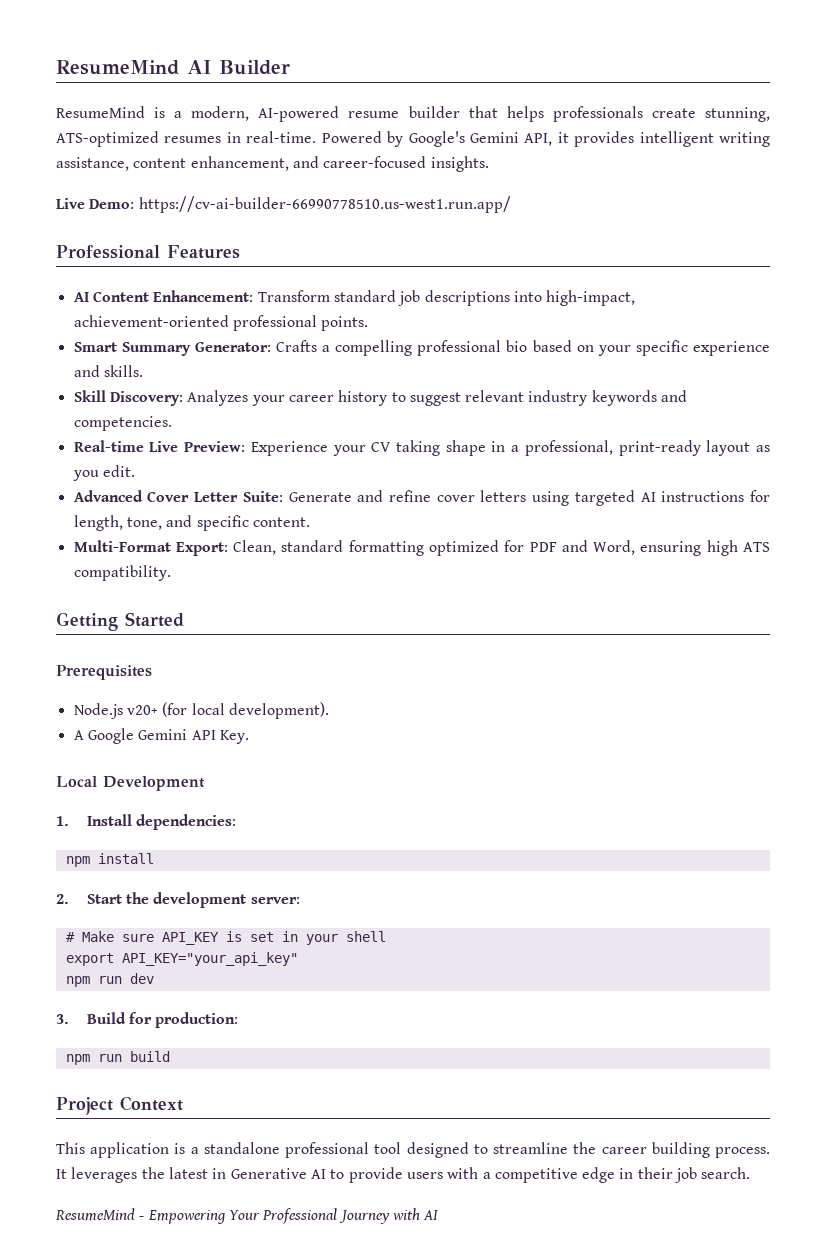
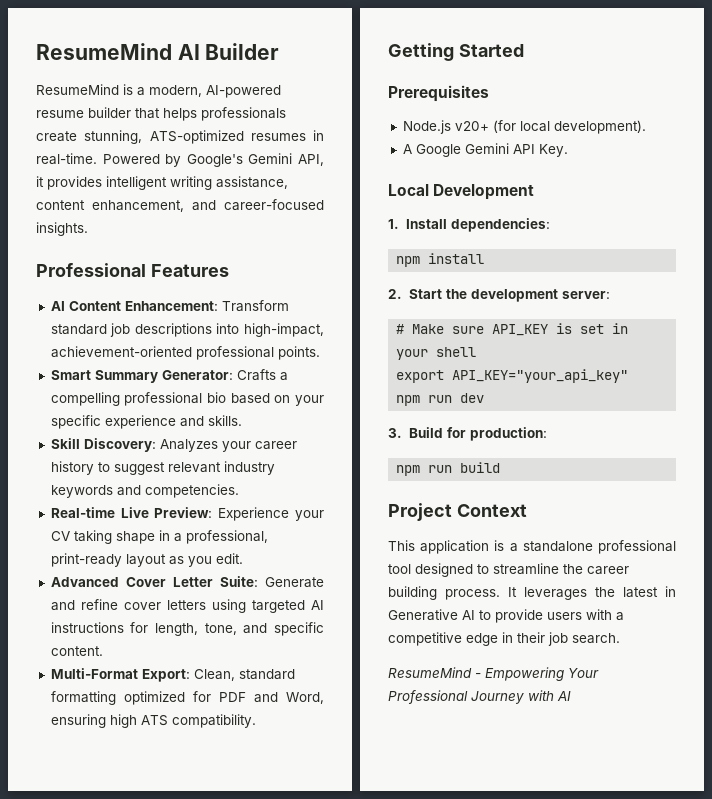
- Live Demo: https://cv-ai-builder-66990778510.us-west1.run.app/

